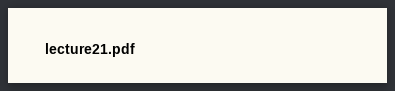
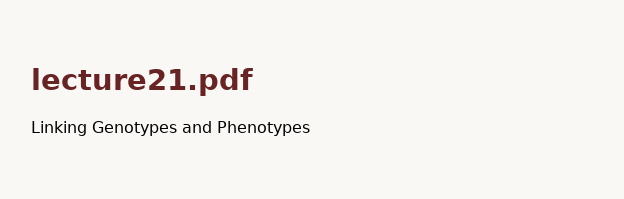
+ Linking Genotypes and Phenotypes

